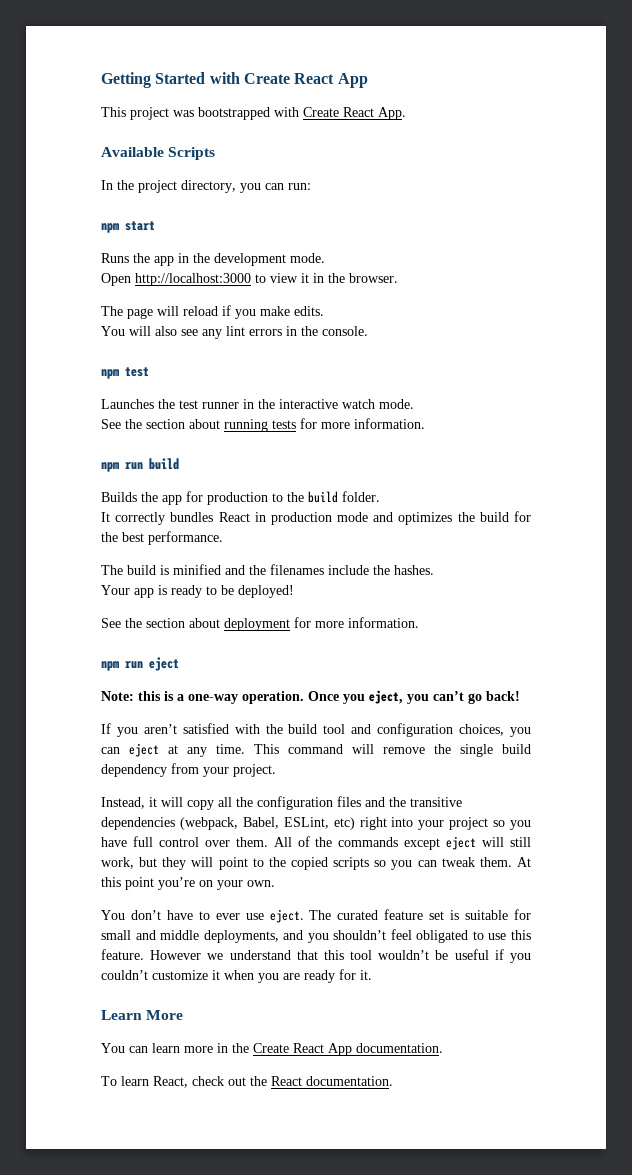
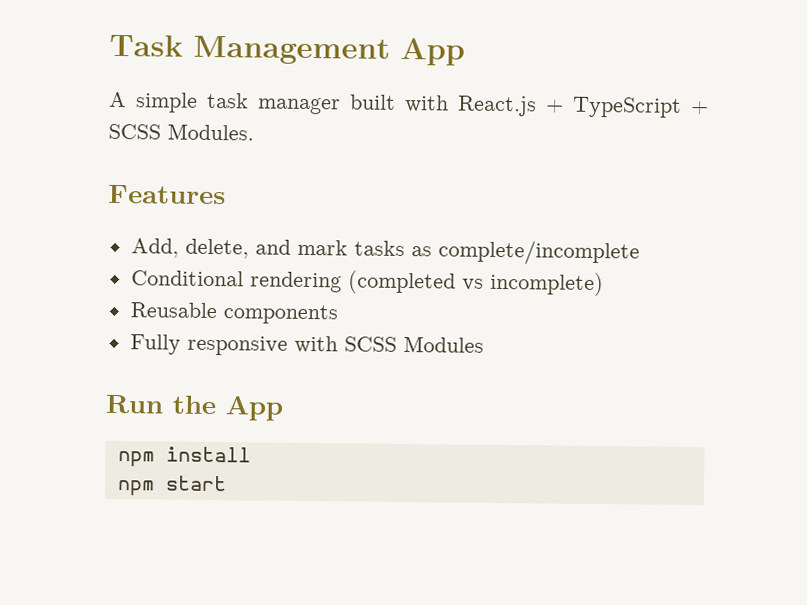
- Getting Started with Create React App
- This project was bootstrapped with Create React App.
- Available Scripts
- In the project directory, you can run:
+ Task Management App
+ A simple task manager built with React.js + TypeScript + SCSS Modules.
+ Features
+ Add, delete, and mark tasks as complete/incomplete
+ Conditional rendering (completed vs incomplete)
+ Reusable components
+ Fully responsive with SCSS Modules
+ Run the App
+ npm install
  npm start
- Runs the app in the development mode.
- Open http://localhost:3000 to view it in the browser.
- The page will reload if you make edits.
- You will also see any lint errors in the console.
- npm test
- Launches the test runner in the interactive watch mode.
- See the section about running tests for more information.
- npm run build
- Builds the app for production to the build folder.
- It correctly bundles React in production mode and optimizes the build for the best performance.
- The build is minified and the filenames include the hashes.
- Your app is ready to be deployed!
- See the section about deployment for more information.
- npm run eject
- Note: this is a one-way operation. Once you eject, you can’t go back!
- If you aren’t satisfied with the build tool and configuration choices, you can eject at any time. This command will remove the single build dependency from your project.
- Instead, it will copy all the configuration files and the transitive dependencies (webpack, Babel, ESLint, etc) right into your project so you have full control over them. All of the commands except eject will still work, but they will point to the copied scripts so you can tweak them. At this point you’re on your own.
- You don’t have to ever use eject. The curated feature set is suitable for small and middle deployments, and you shouldn’t feel obligated to use this feature. However we understand that this tool wouldn’t be useful if you couldn’t customize it when you are ready for it.
- Learn More
- You can learn more in the Create React App documentation.
- To learn React, check out the React documentation.

